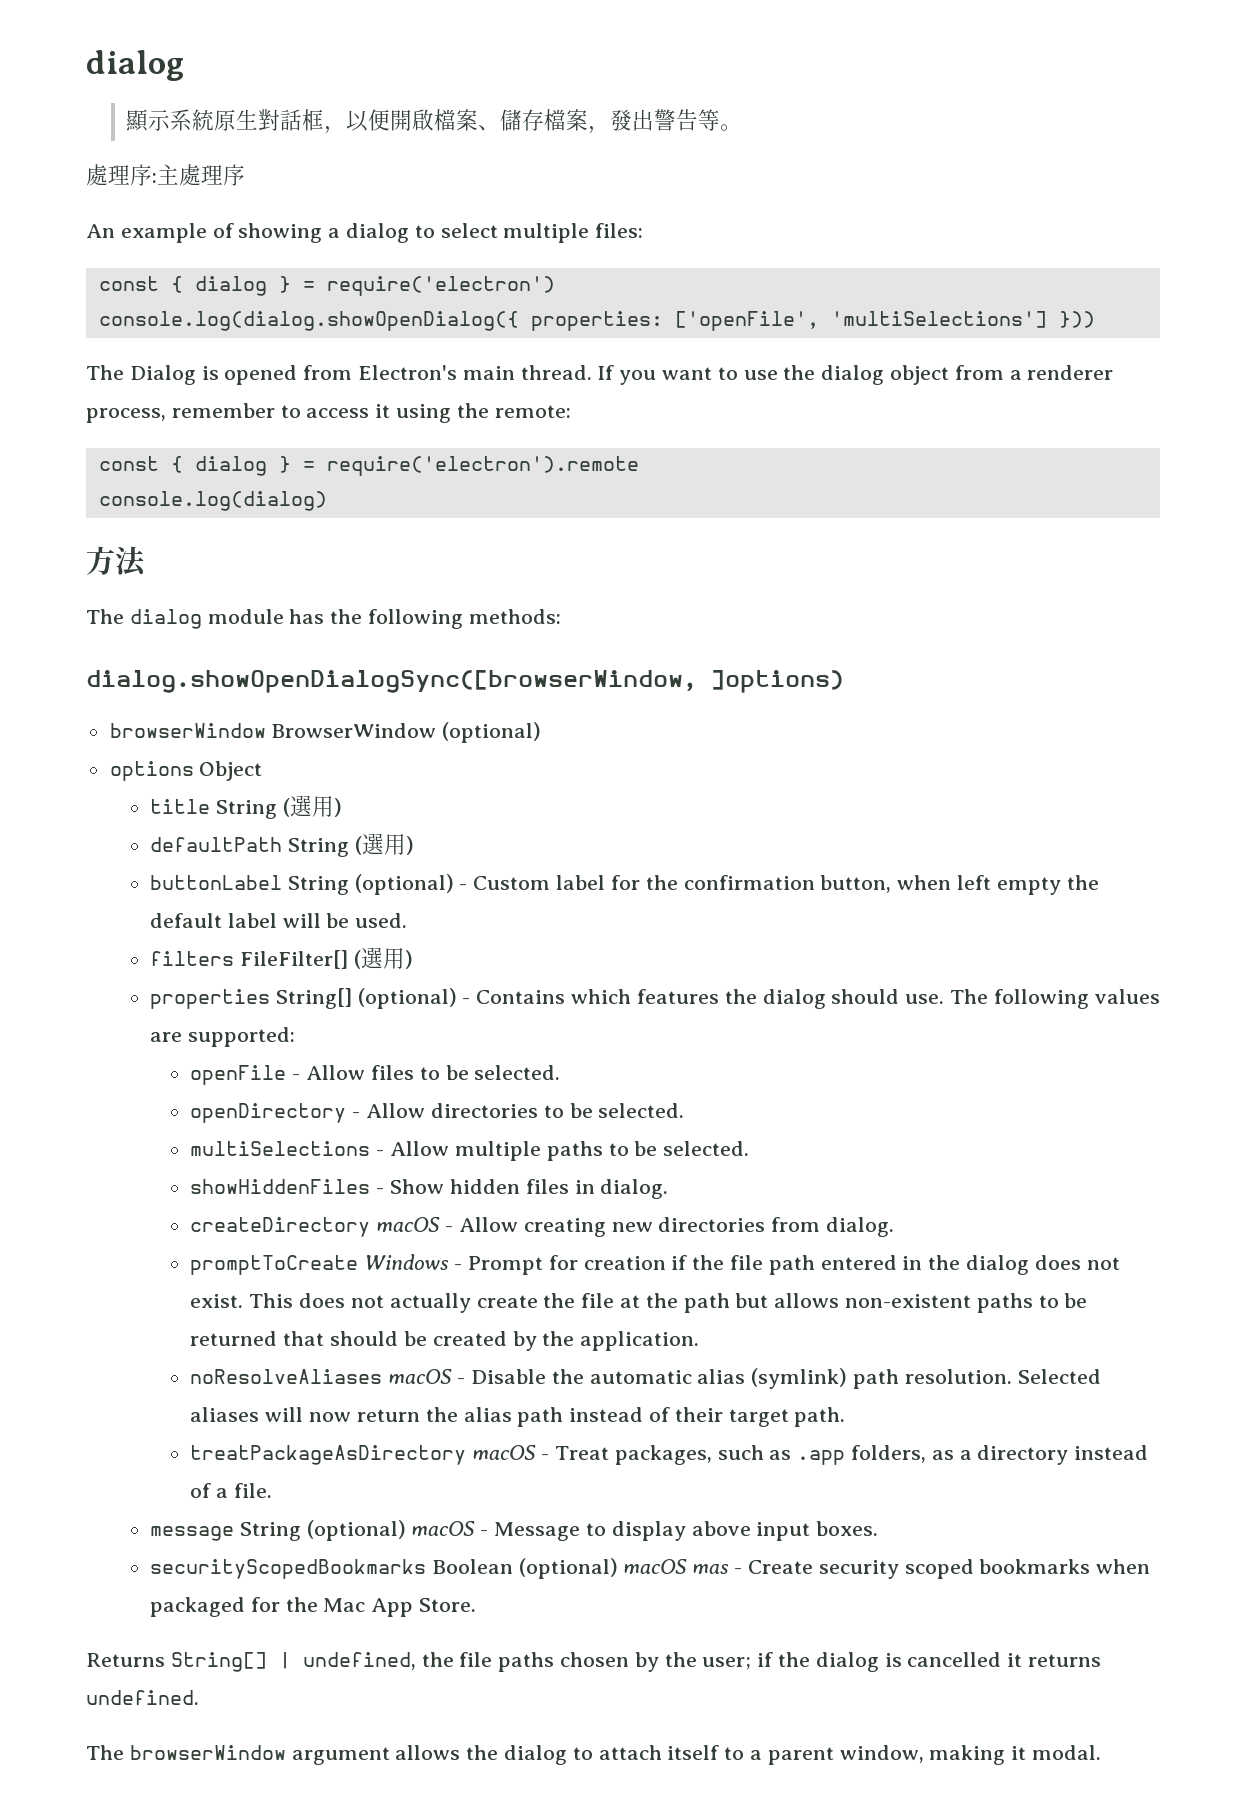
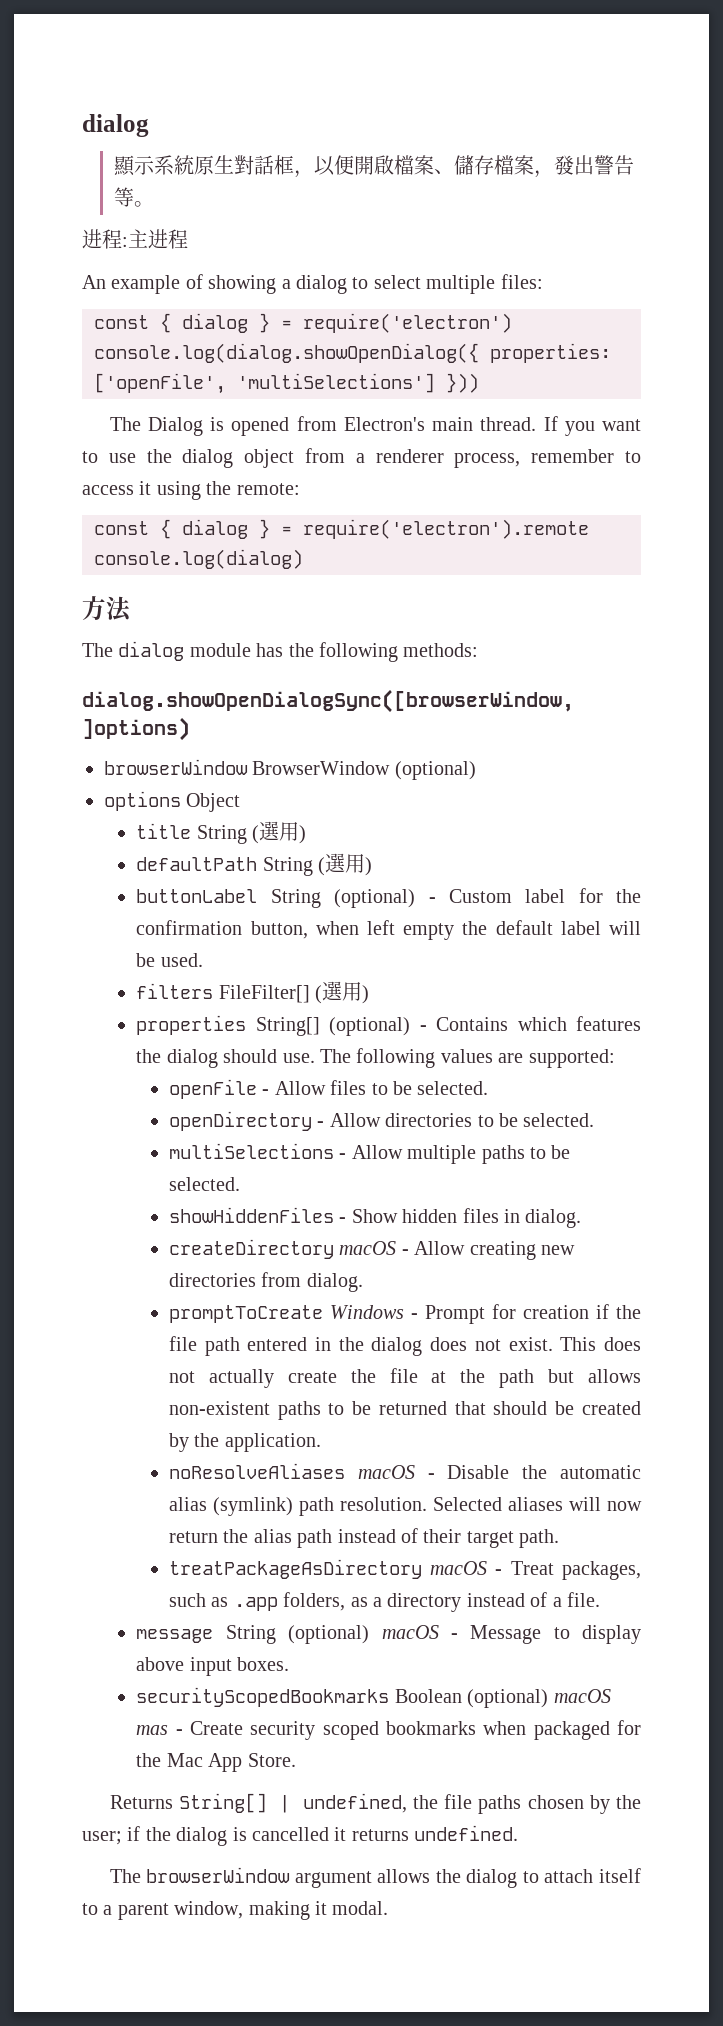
- 處理序:主處理序
+ 进程:主进程

